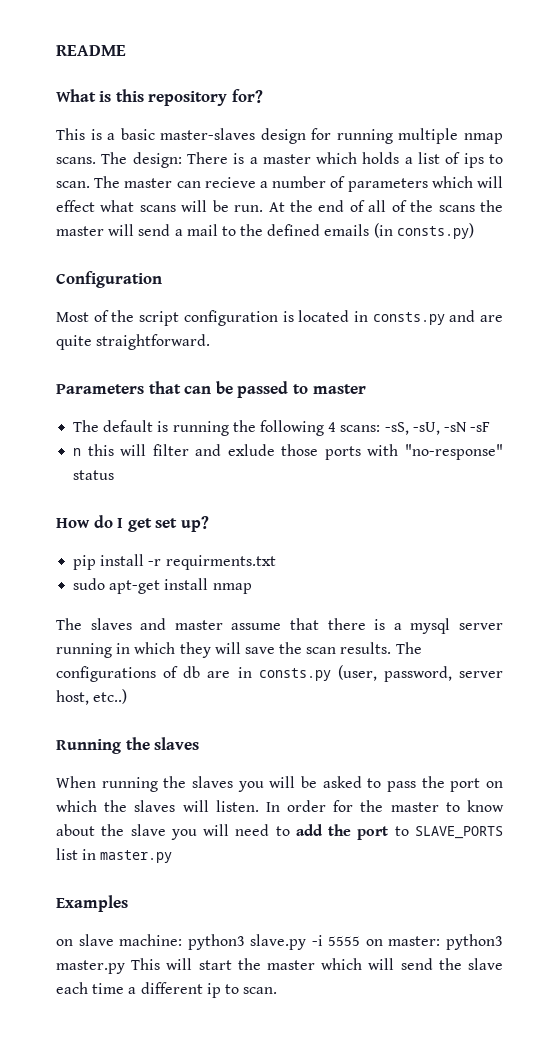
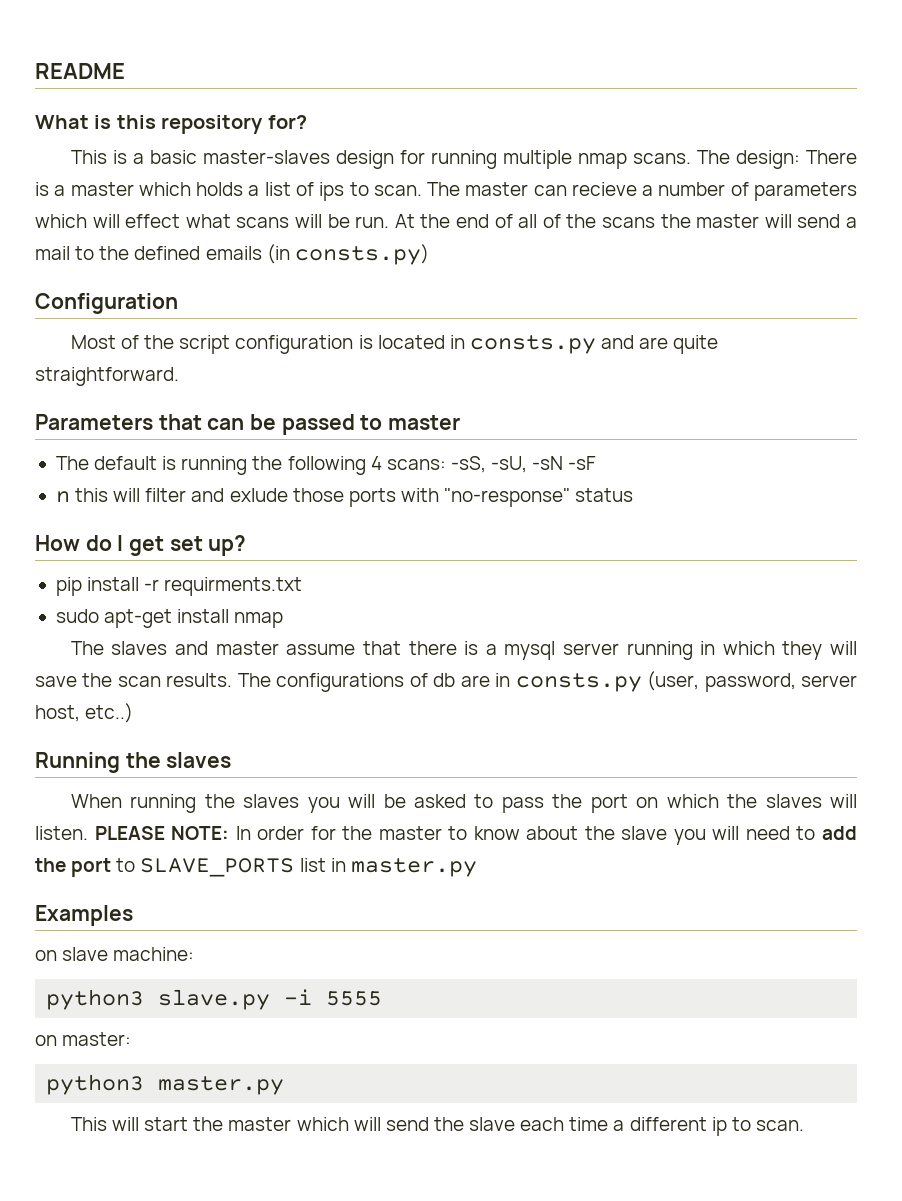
- In order for the master to know about the slave you will need to add the port to SLAVE_PORTS list in master.py
+ PLEASE NOTE: In order for the master to know about the slave you will need to add the port to SLAVE_PORTS list in master.py
- on slave machine: python3 slave.py -i 5555 on master: python3 master.py This will start the master which will send the slave each time a different ip to scan.
+ on slave machine:
+ python3 slave.py -i 5555
+ on master:
+ python3 master.py
+ This will start the master which will send the slave each time a different ip to scan.

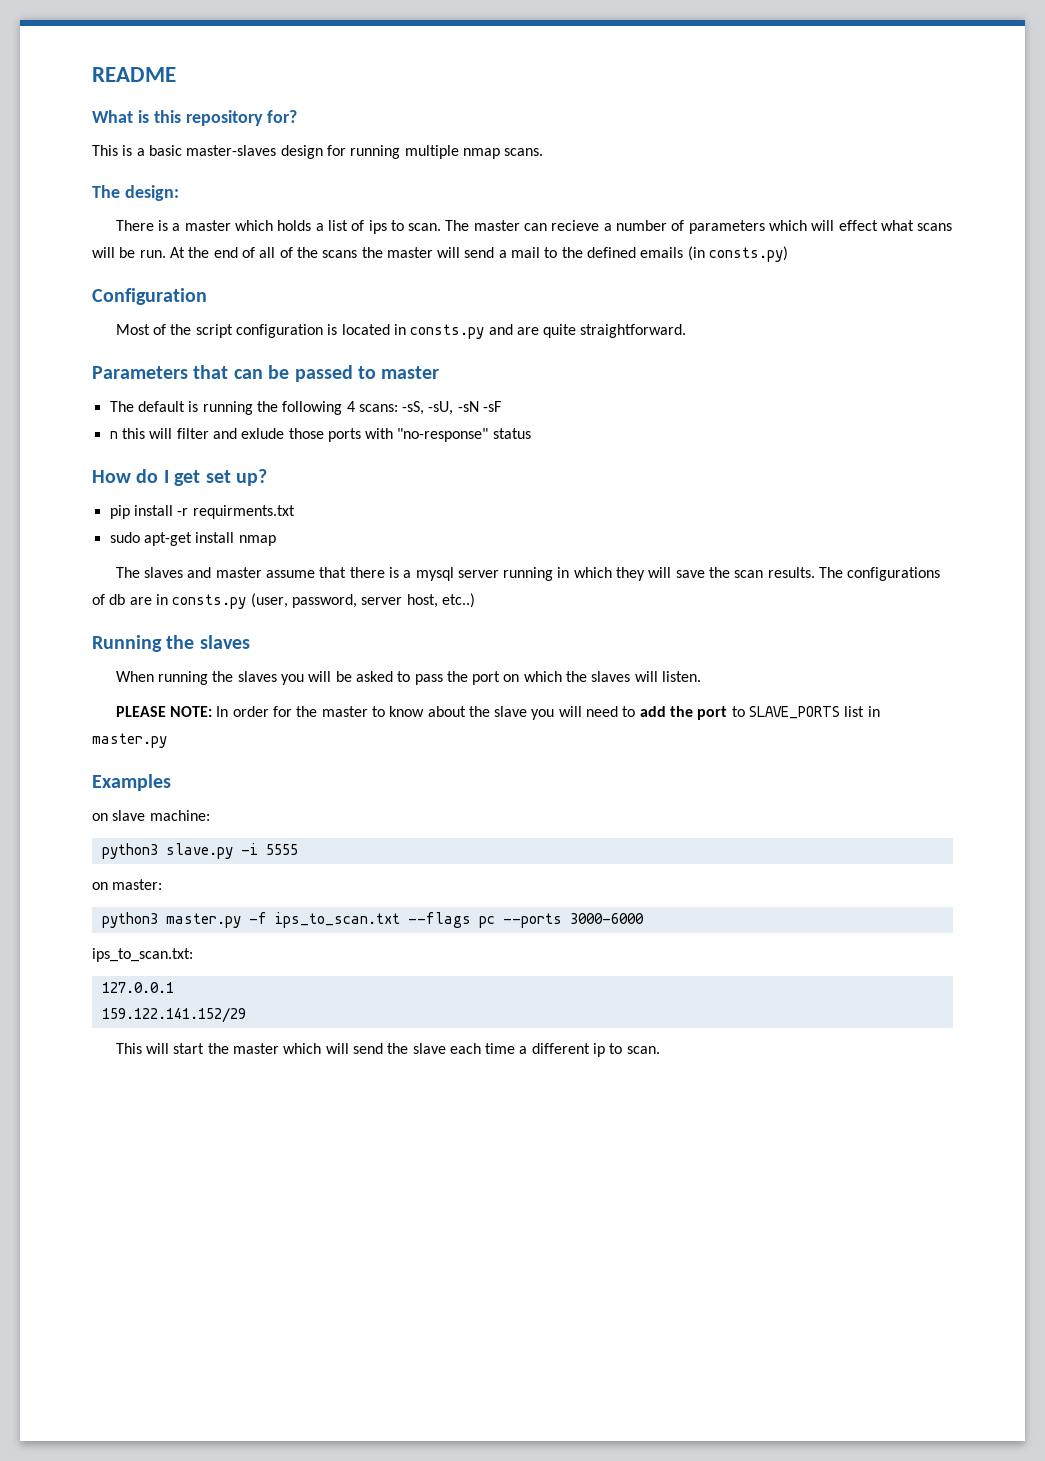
- This is a basic master-slaves design for running multiple nmap scans. The design: There is a master which holds a list of ips to scan.
+ This is a basic master-slaves design for running multiple nmap scans.
+ The design:
+ There is a master which holds a list of ips to scan.
- When running the slaves you will be asked to pass the port on which the slaves will listen. PLEASE NOTE: In order for the master to know about the slave you will need to add the port to SLAVE_PORTS list in master.py
+ When running the slaves you will be asked to pass the port on which the slaves will listen.
+ PLEASE NOTE: In order for the master to know about the slave you will need to add the port to SLAVE_PORTS list in master.py
- python3 master.py
+ python3 master.py -f ips_to_scan.txt --flags pc --ports 3000-6000
+ ips_to_scan.txt:
+ 127.0.0.1
+ 159.122.141.152/29

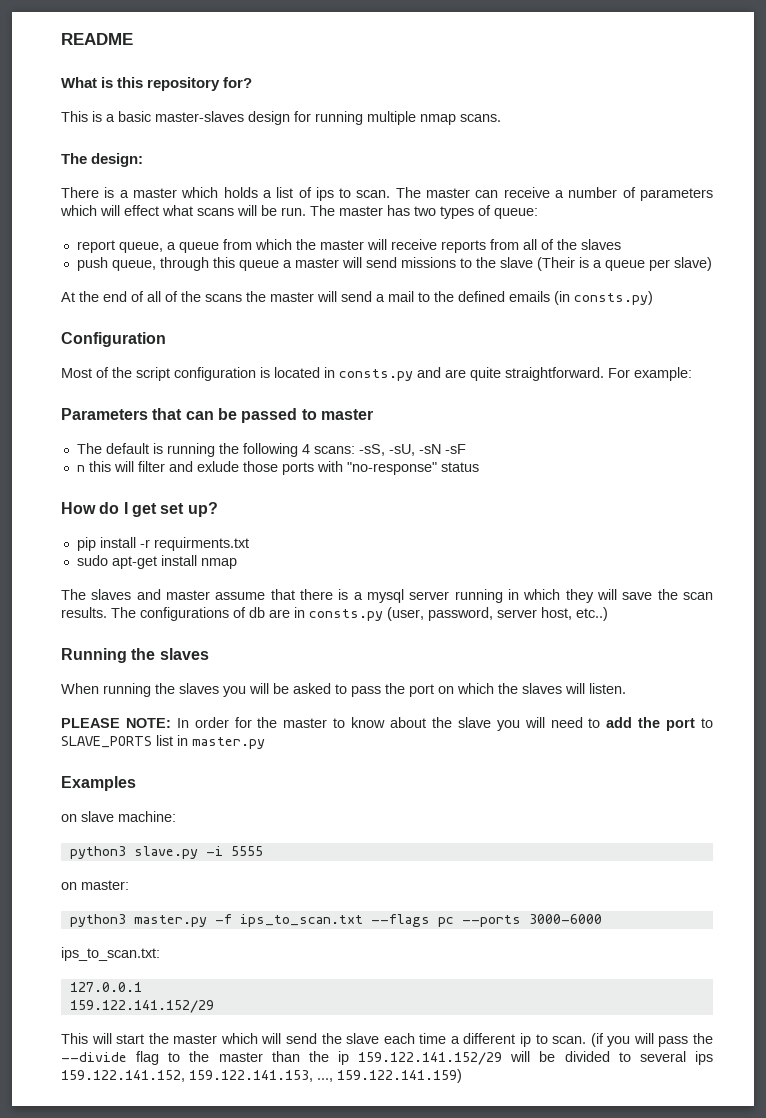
- The master can recieve a number of parameters which will effect what scans will be run. At the end of all of the scans the master will send a mail to the defined emails (in consts.py)
+ The master can receive a number of parameters which will effect what scans will be run. The master has two types of queue:
+ report queue, a queue from which the master will receive reports from all of the slaves
+ push queue, through this queue a master will send missions to the slave (Their is a queue per slave)
+ At the end of all of the scans the master will send a mail to the defined emails (in consts.py)
+ For example:
+ (if you will pass the --divide flag to the master than the ip 159.122.141.152/29 will be divided to several ips 159.122.141.152, 159.122.141.153, ..., 159.122.141.159)

